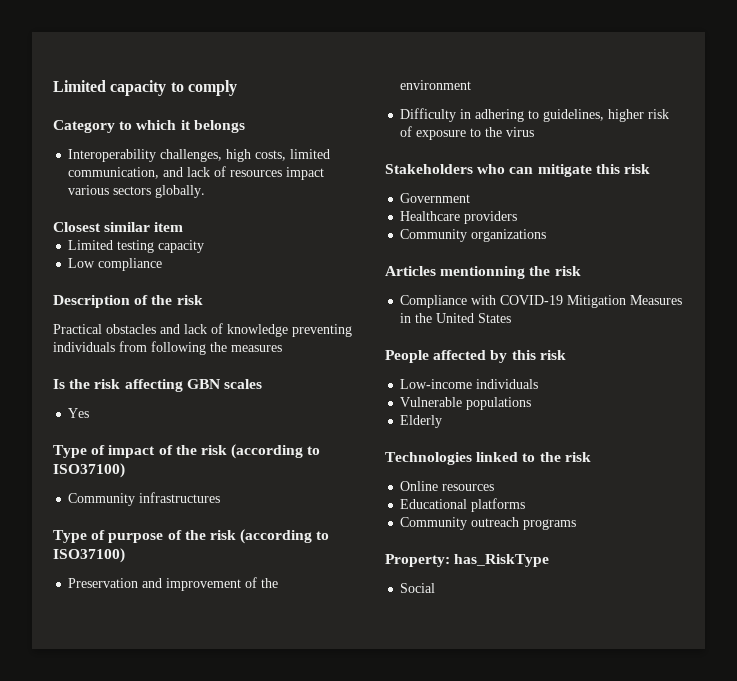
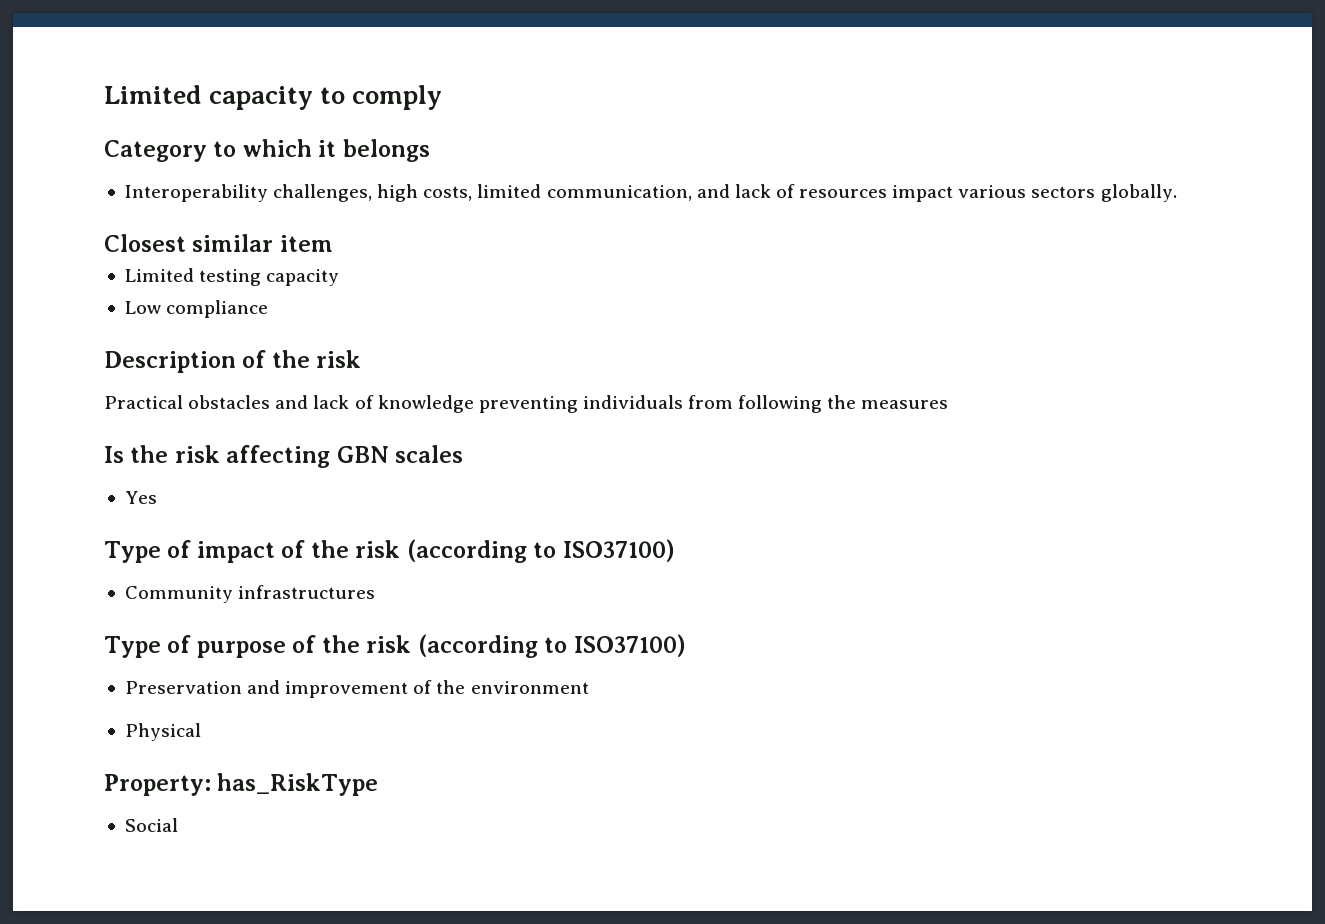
- Difficulty in adhering to guidelines, higher risk of exposure to the virus
- Stakeholders who can mitigate this risk
- Government
- Healthcare providers
- Community organizations
- Articles mentionning the risk
- Compliance with COVID-19 Mitigation Measures in the United States
- People affected by this risk
- Low-income individuals
- Vulnerable populations
- Elderly
- Technologies linked to the risk
- Online resources
- Educational platforms
- Community outreach programs
+ Physical

